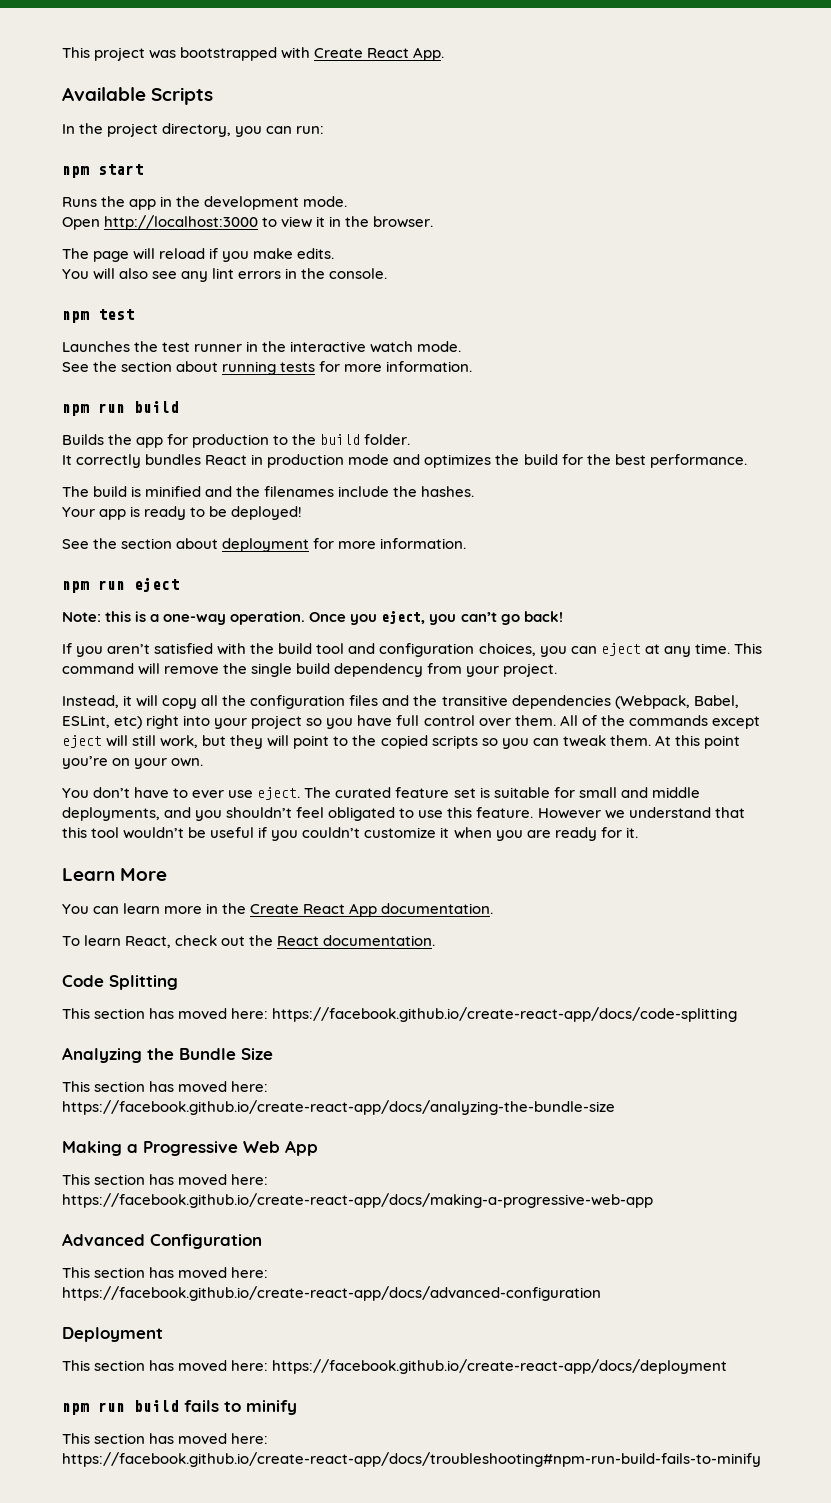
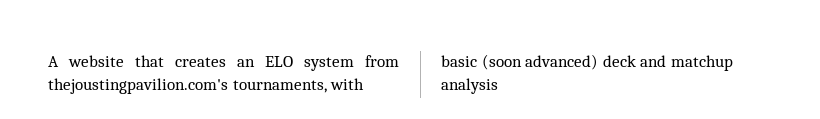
- This project was bootstrapped with Create React App.
- Available Scripts
- In the project directory, you can run:
- npm start
- Runs the app in the development mode.
- Open http://localhost:3000 to view it in the browser.
- The page will reload if you make edits.
- You will also see any lint errors in the console.
- npm test
- Launches the test runner in the interactive watch mode.
- See the section about running tests for more information.
- npm run build
- Builds the app for production to the build folder.
- It correctly bundles React in production mode and optimizes the build for the best performance.
- The build is minified and the filenames include the hashes.
- Your app is ready to be deployed!
- See the section about deployment for more information.
- npm run eject
- Note: this is a one-way operation. Once you eject, you can’t go back!
- If you aren’t satisfied with the build tool and configuration choices, you can eject at any time. This command will remove the single build dependency from your project.
- Instead, it will copy all the configuration files and the transitive dependencies (Webpack, Babel, ESLint, etc) right into your project so you have full control over them. All of the commands except eject will still work, but they will point to the copied scripts so you can tweak them. At this point you’re on your own.
- You don’t have to ever use eject. The curated feature set is suitable for small and middle deployments, and you shouldn’t feel obligated to use this feature. However we understand that this tool wouldn’t be useful if you couldn’t customize it when you are ready for it.
- Learn More
- You can learn more in the Create React App documentation.
- To learn React, check out the React documentation.
- Code Splitting
- This section has moved here: https://facebook.github.io/create-react-app/docs/code-splitting
- Analyzing the Bundle Size
- This section has moved here: https://facebook.github.io/create-react-app/docs/analyzing-the-bundle-size
- Making a Progressive Web App
- This section has moved here: https://facebook.github.io/create-react-app/docs/making-a-progressive-web-app
- Advanced Configuration
- This section has moved here: https://facebook.github.io/create-react-app/docs/advanced-configuration
- Deployment
- This section has moved here: https://facebook.github.io/create-react-app/docs/deployment
- npm run build fails to minify
- This section has moved here: https://facebook.github.io/create-react-app/docs/troubleshooting#npm-run-build-fails-to-minify
+ A website that creates an ELO system from thejoustingpavilion.com's tournaments, with basic (soon advanced) deck and matchup analysis

